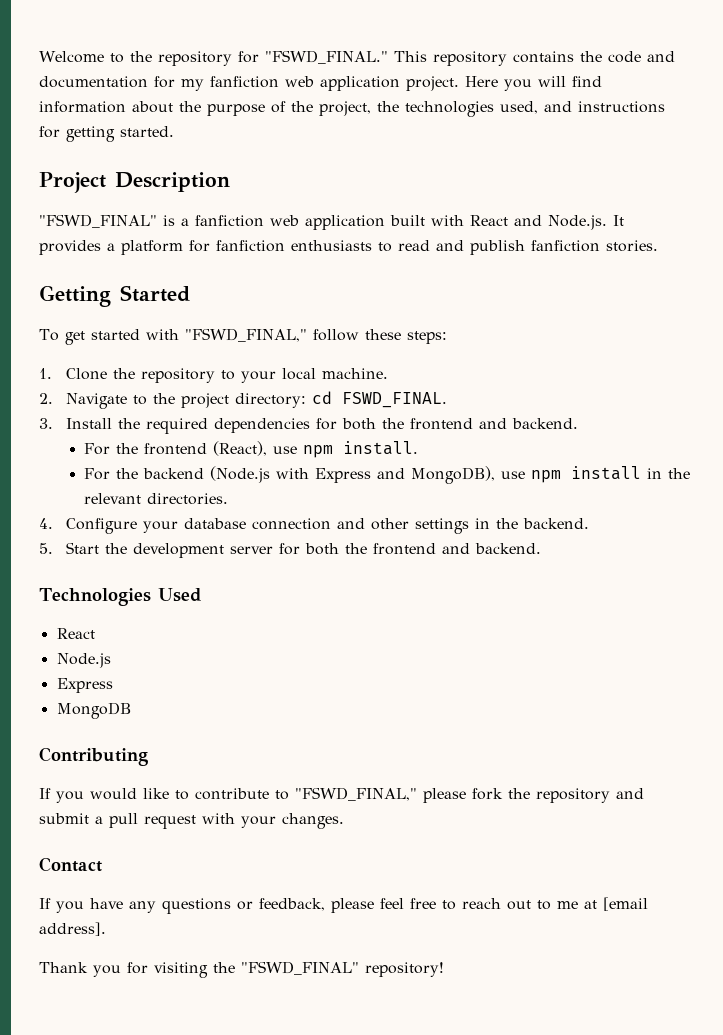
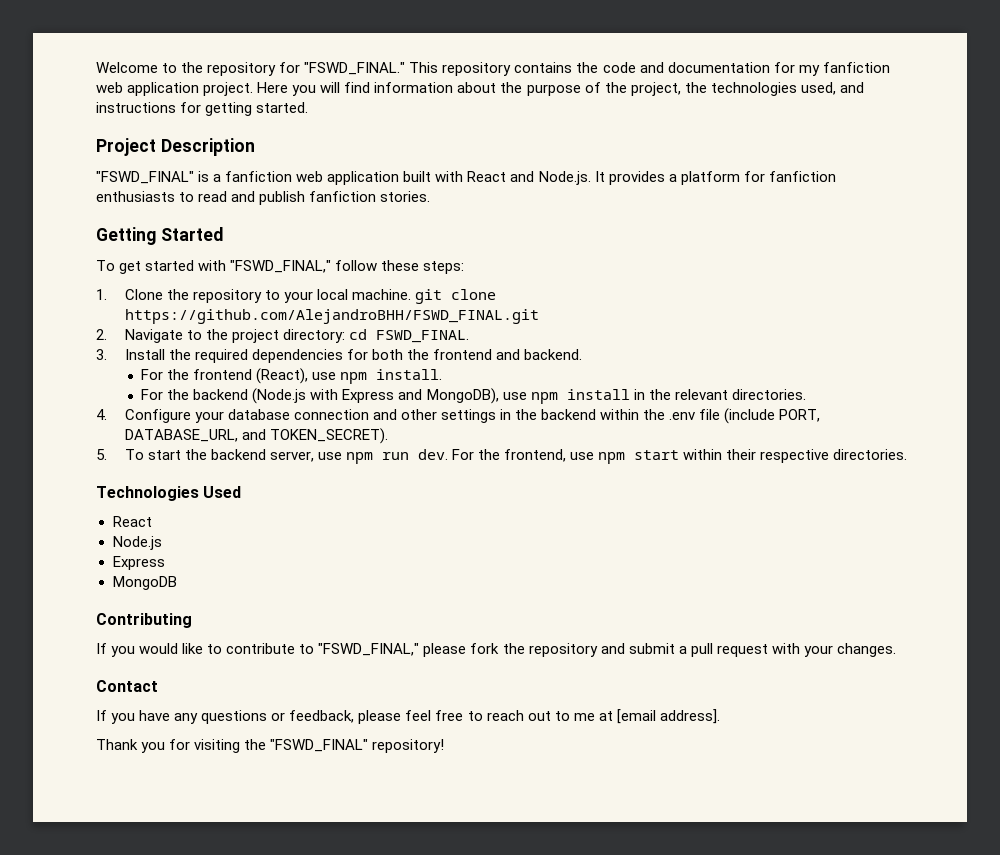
- 1. Clone the repository to your local machine.
+ 1. Clone the repository to your local machine. git clone https://github.com/AlejandroBHH/FSWD_FINAL.git
- 4. Configure your database connection and other settings in the backend.
- 5. Start the development server for both the frontend and backend.
+ 4. Configure your database connection and other settings in the backend within the .env file (include PORT, DATABASE_URL, and TOKEN_SECRET).
+ 5. To start the backend server, use npm run dev. For the frontend, use npm start within their respective directories.

